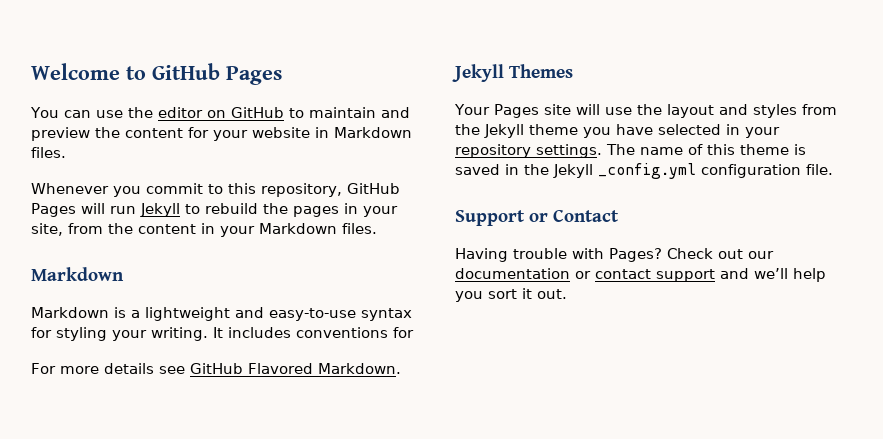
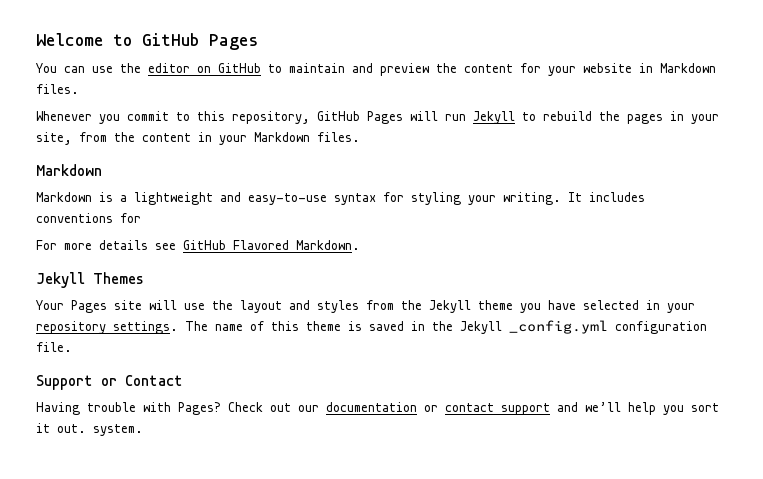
- Check out our documentation or contact support and we’ll help you sort it out.
+ Check out our documentation or contact support and we’ll help you sort it out. system.

